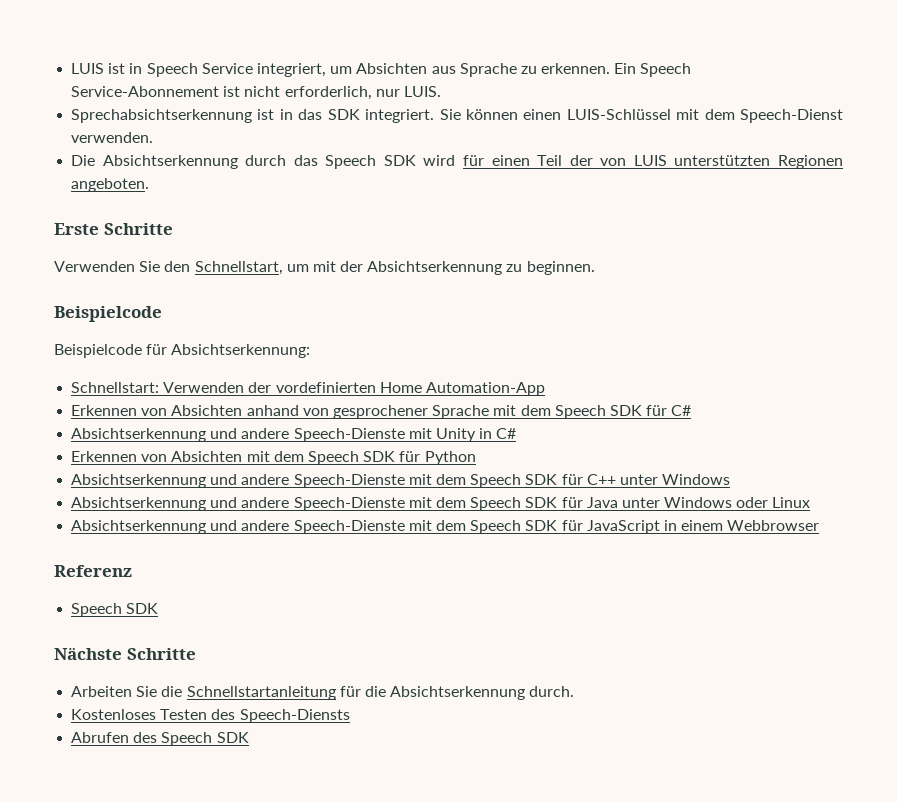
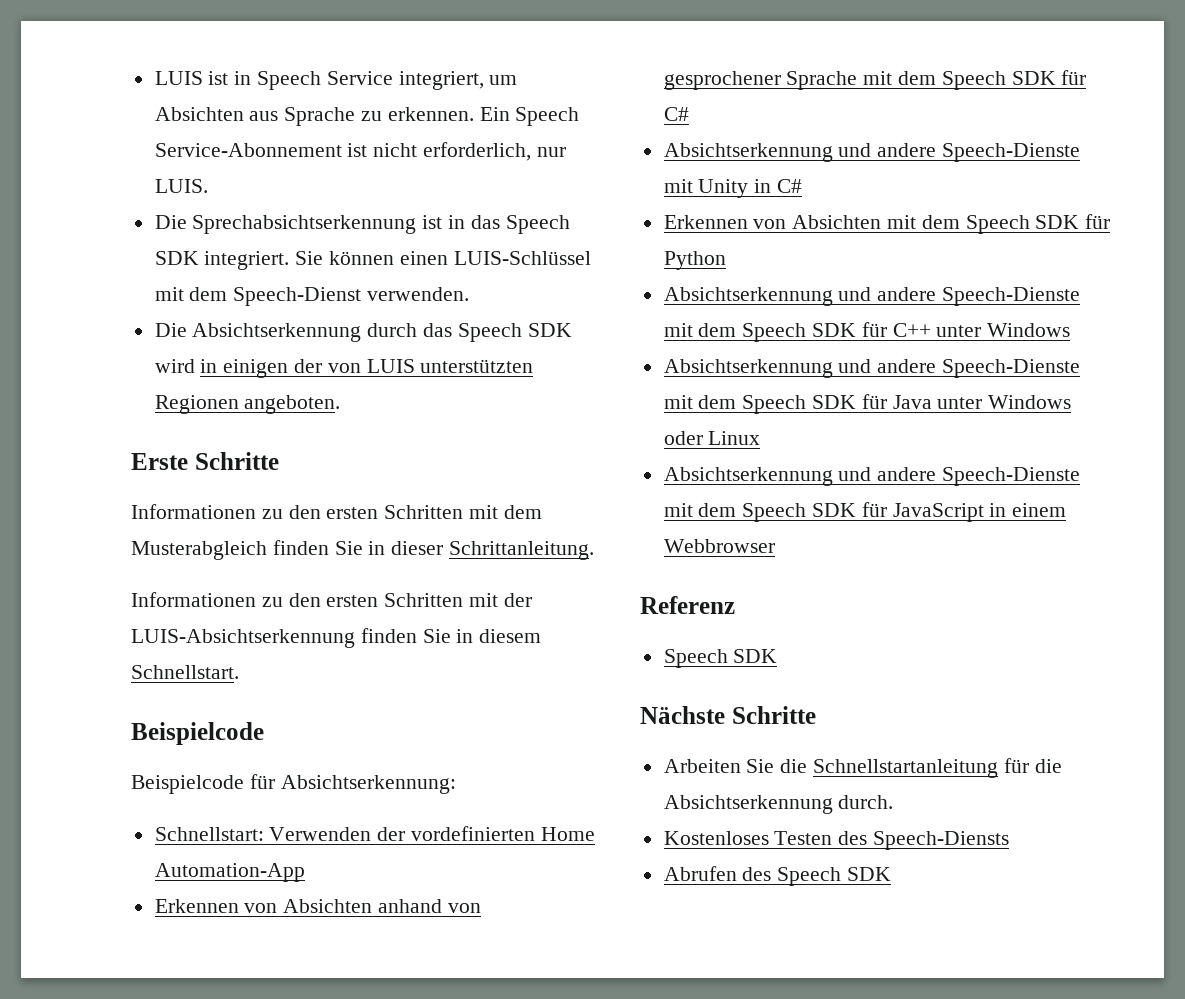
- Sprechabsichtserkennung ist in das SDK integriert.
+ Die Sprechabsichtserkennung ist in das Speech SDK integriert.
- Die Absichtserkennung durch das Speech SDK wird für einen Teil der von LUIS unterstützten Regionen angeboten.
+ Die Absichtserkennung durch das Speech SDK wird in einigen der von LUIS unterstützten Regionen angeboten.
- Verwenden Sie den Schnellstart, um mit der Absichtserkennung zu beginnen.
+ Informationen zu den ersten Schritten mit dem Musterabgleich finden Sie in dieser Schrittanleitung.
+ Informationen zu den ersten Schritten mit der LUIS-Absichtserkennung finden Sie in diesem Schnellstart.

